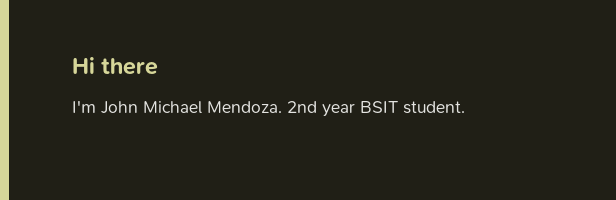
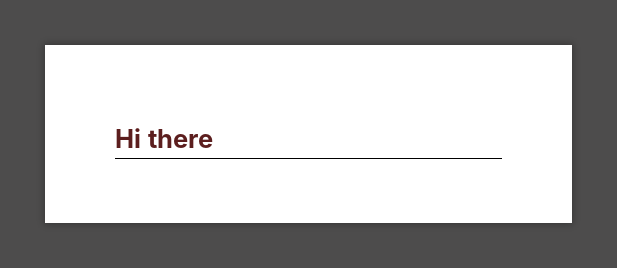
- I'm John Michael Mendoza. 2nd year BSIT student.

